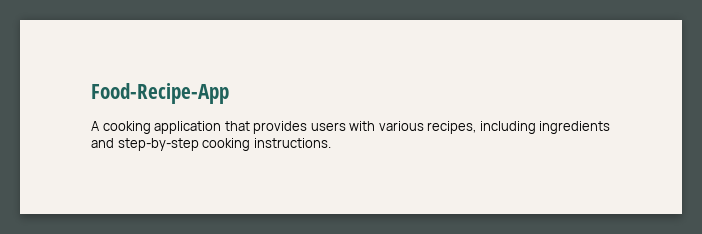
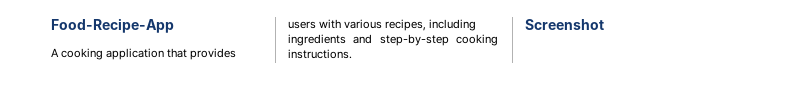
+ Screenshot

